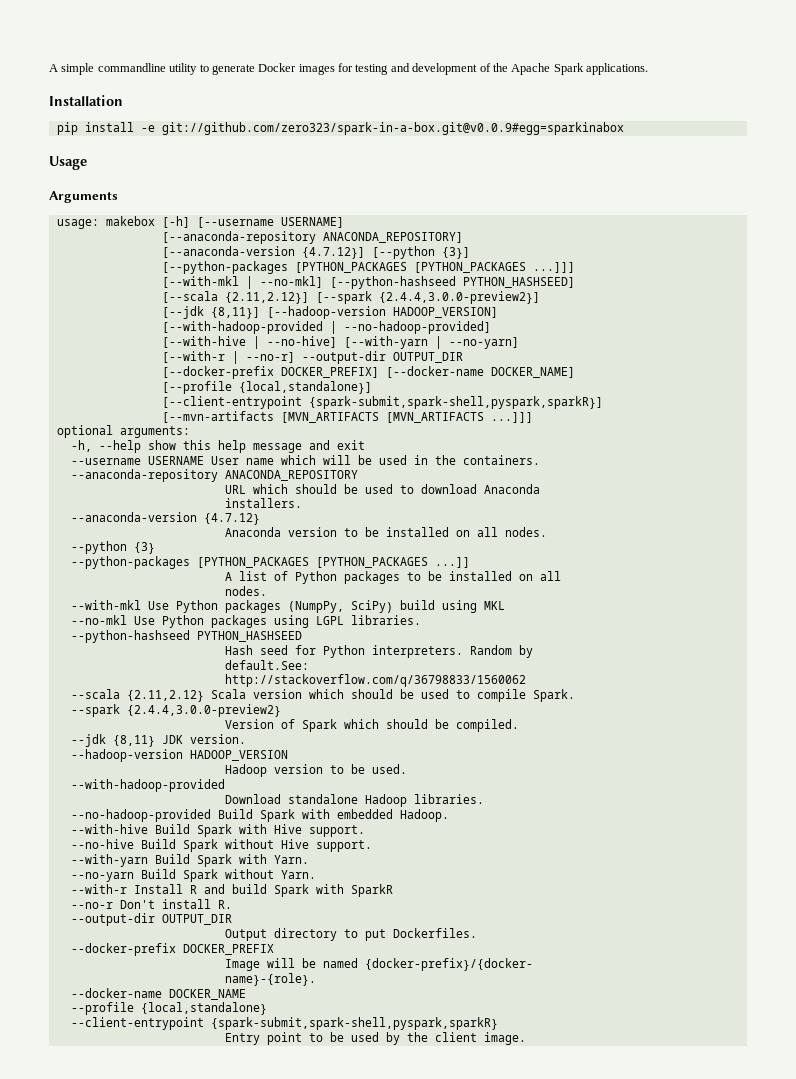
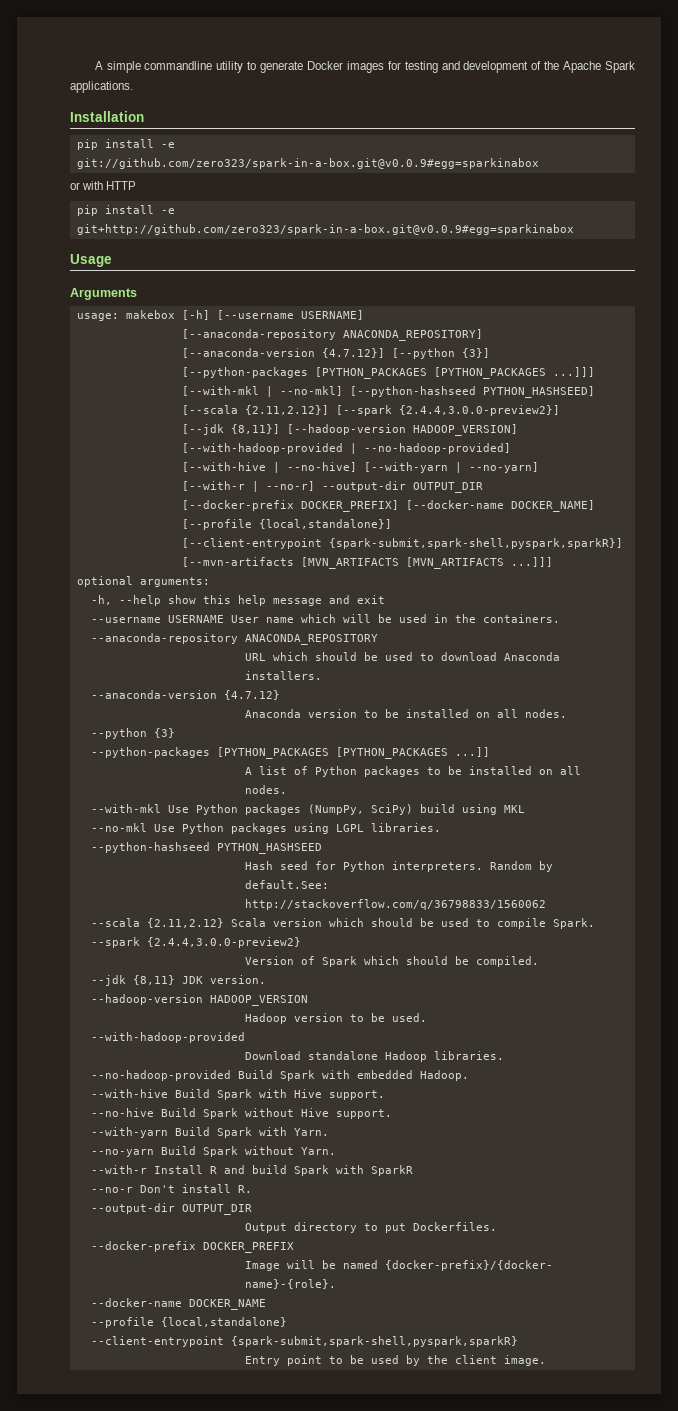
+ or with HTTP
+ pip install -e git+http://github.com/zero323/spark-in-a-box.git@v0.0.9#egg=sparkinabox

